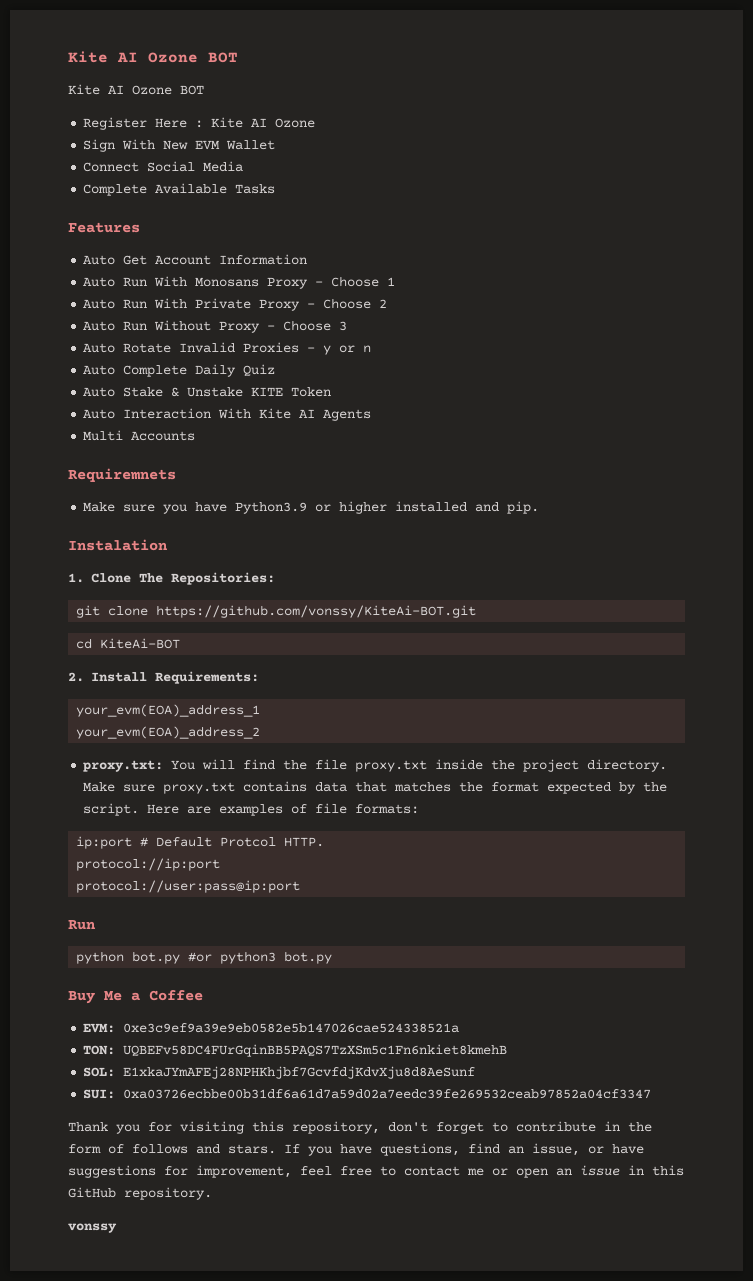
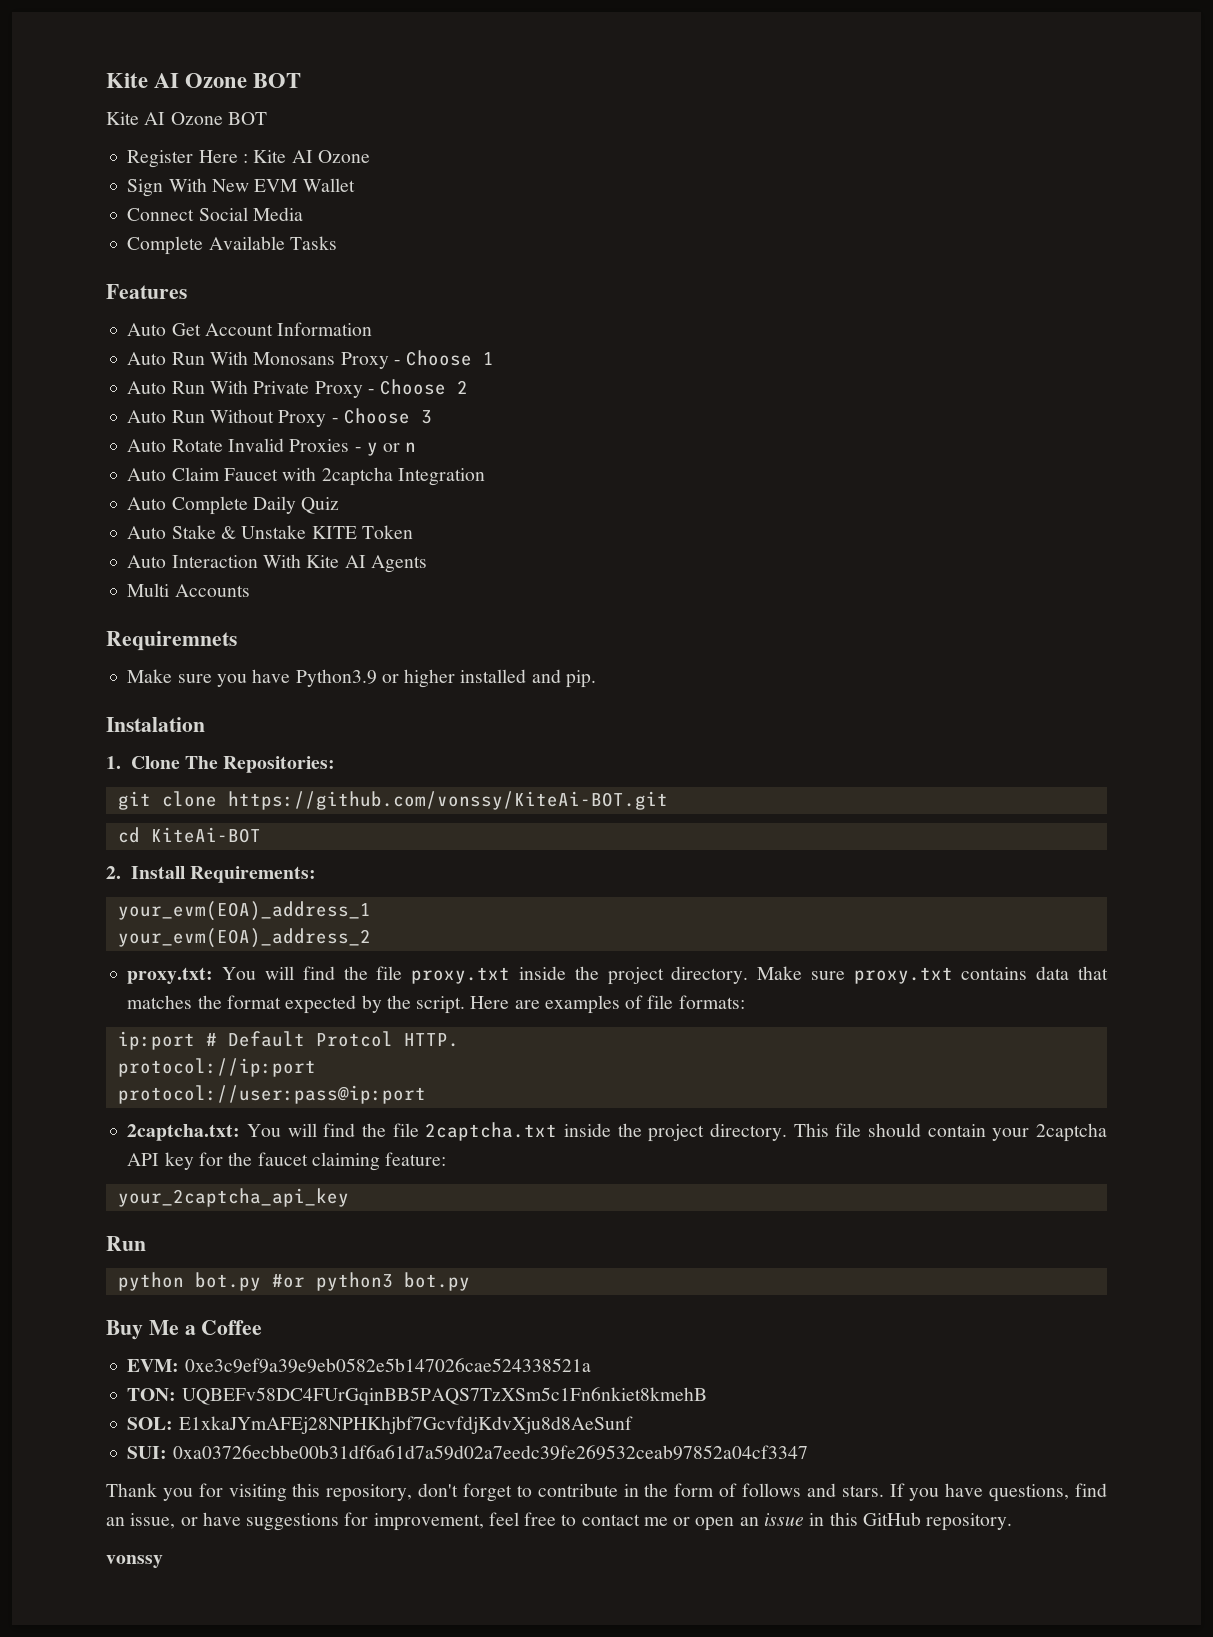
+ Auto Claim Faucet with 2captcha Integration
+ 2captcha.txt: You will find the file 2captcha.txt inside the project directory. This file should contain your 2captcha API key for the faucet claiming feature:
+ your_2captcha_api_key

